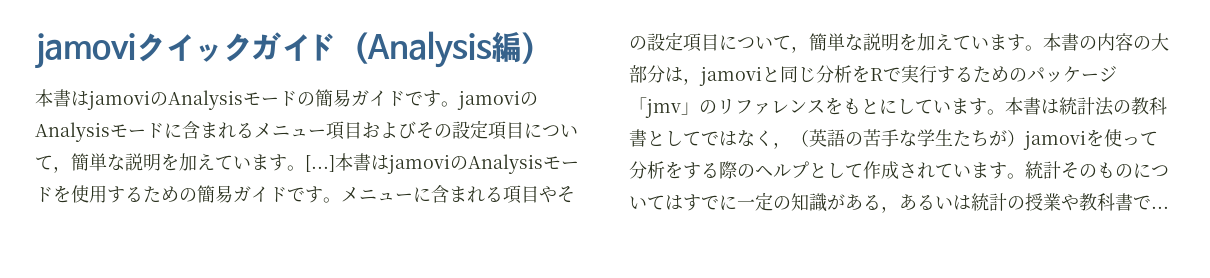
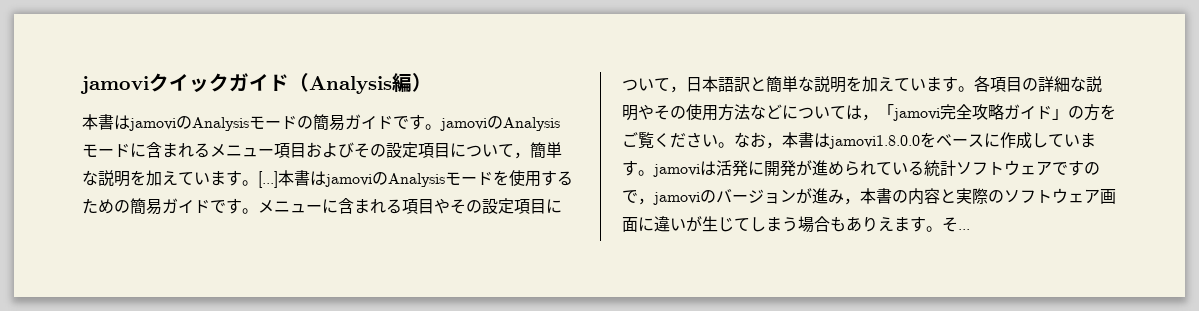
- メニューに含まれる項目やその設定項目について，簡単な説明を加えています。本書の内容の大部分は，jamoviと同じ分析をRで実行するためのパッケージ「jmv」のリファレンスをもとにしています。本書は統計法の教科書としてではなく，（英語の苦手な学生たちが）jamoviを使って分析をする際のヘルプとして作成されています。統計そのものについてはすでに一定の知識がある，あるいは統計の授業や教科書で...
+ メニューに含まれる項目やその設定項目について，日本語訳と簡単な説明を加えています。各項目の詳細な説明やその使用方法などについては，「jamovi完全攻略ガイド」の方をご覧ください。なお，本書はjamovi1.8.0.0をベースに作成しています。jamoviは活発に開発が進められている統計ソフトウェアですので，jamoviのバージョンが進み，本書の内容と実際のソフトウェア画面に違いが生じてしまう場合もありえます。そ...

